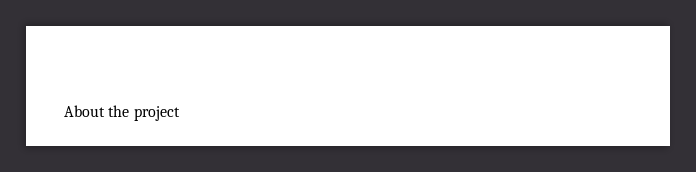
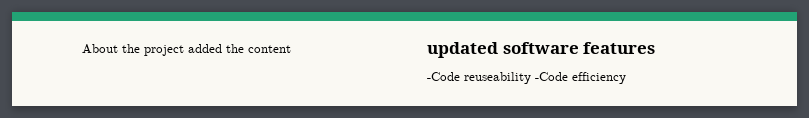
- About the project
+ About the project added the content
+ updated software features
+ -Code reuseability -Code efficiency

